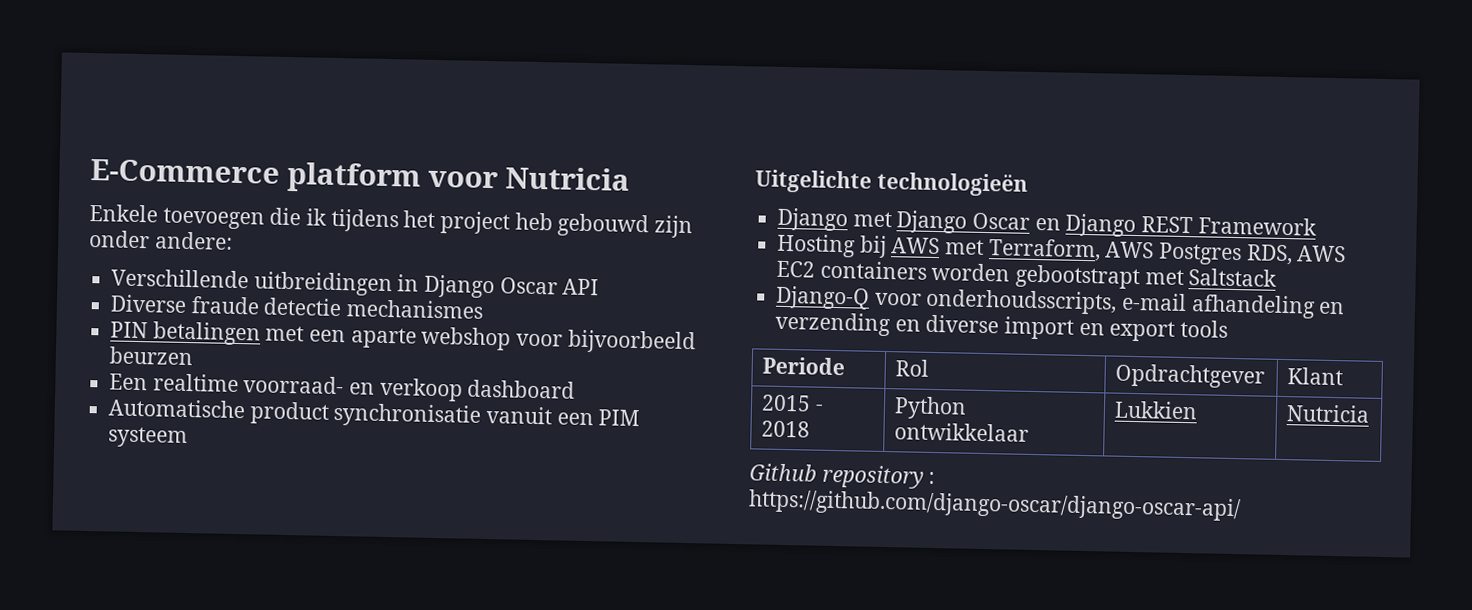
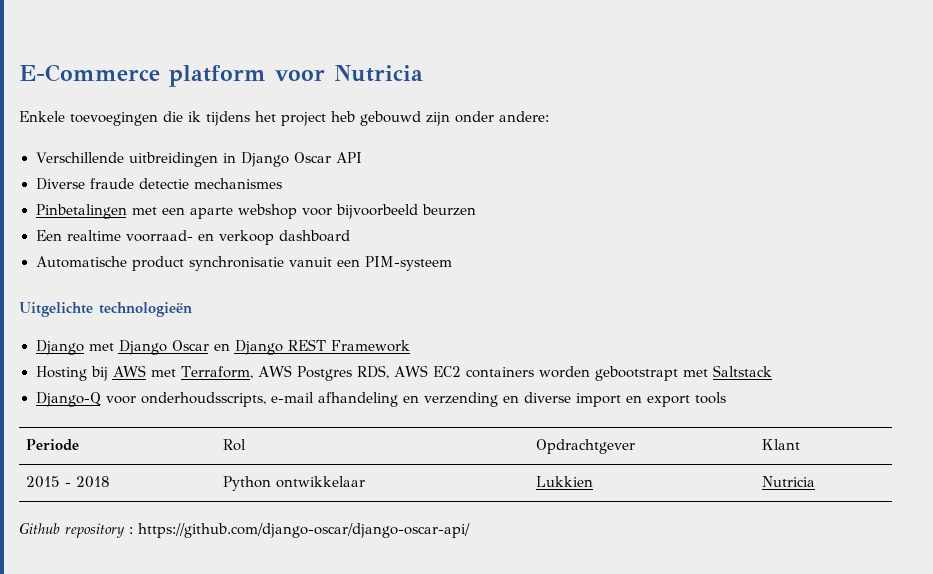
- Enkele toevoegen die ik tijdens het project heb gebouwd zijn onder andere:
+ Enkele toevoegingen die ik tijdens het project heb gebouwd zijn onder andere:
- PIN betalingen met een aparte webshop voor bijvoorbeeld beurzen
+ Pinbetalingen met een aparte webshop voor bijvoorbeeld beurzen
- Automatische product synchronisatie vanuit een PIM systeem
+ Automatische product synchronisatie vanuit een PIM-systeem

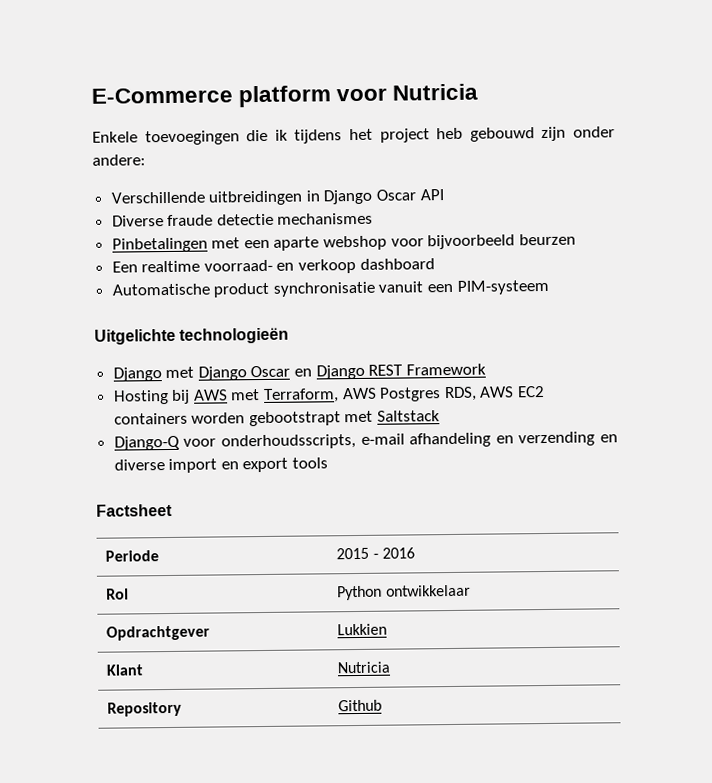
+ Factsheet
- Periode | Rol | Opdrachtgever | Klant
- 2015 - 2018 | Python ontwikkelaar | Lukkien | Nutricia
- Github repository : https://github.com/django-oscar/django-oscar-api/
+ Periode | 2015 - 2016
+ Rol | Python ontwikkelaar
+ Opdrachtgever | Lukkien
+ Klant | Nutricia
+ Repository | Github

